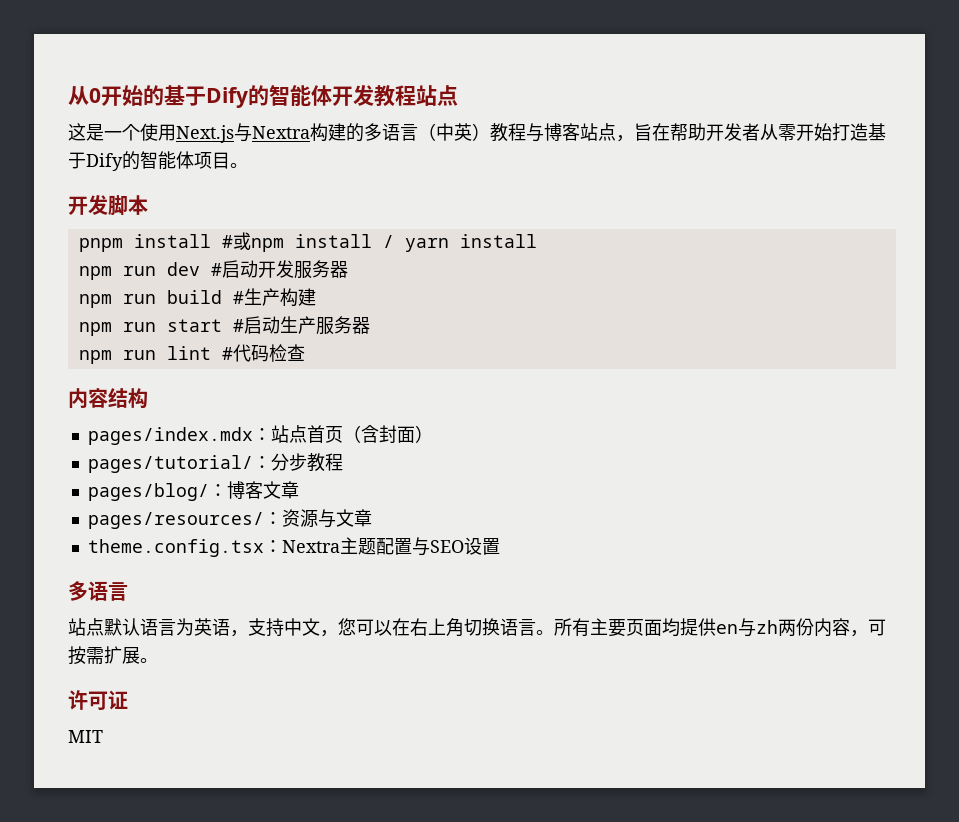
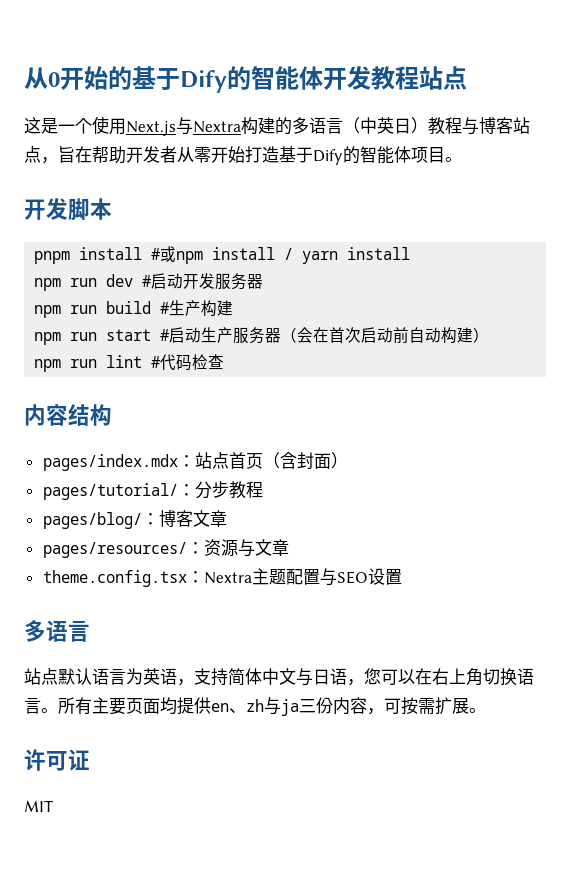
- 这是一个使用Next.js与Nextra构建的多语言（中英）教程与博客站点，旨在帮助开发者从零开始打造基于Dify的智能体项目。
+ 这是一个使用Next.js与Nextra构建的多语言（中英日）教程与博客站点，旨在帮助开发者从零开始打造基于Dify的智能体项目。
- npm run start #启动生产服务器
+ npm run start #启动生产服务器（会在首次启动前自动构建）
- 站点默认语言为英语，支持中文，您可以在右上角切换语言。
+ 站点默认语言为英语，支持简体中文与日语，您可以在右上角切换语言。
- 所有主要页面均提供en与zh两份内容，可按需扩展。
+ 所有主要页面均提供en、zh与ja三份内容，可按需扩展。

